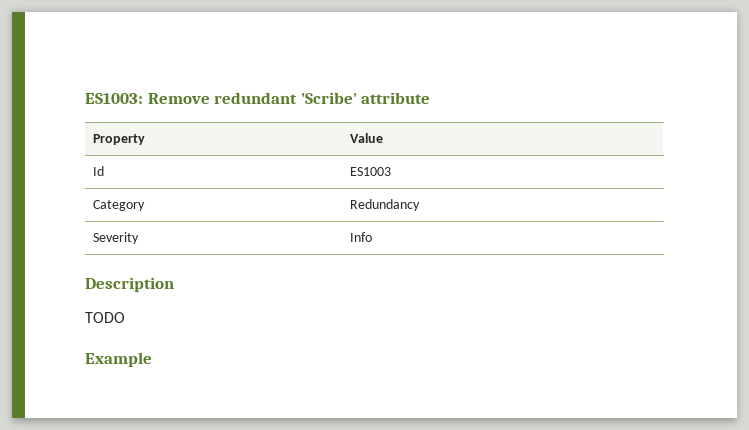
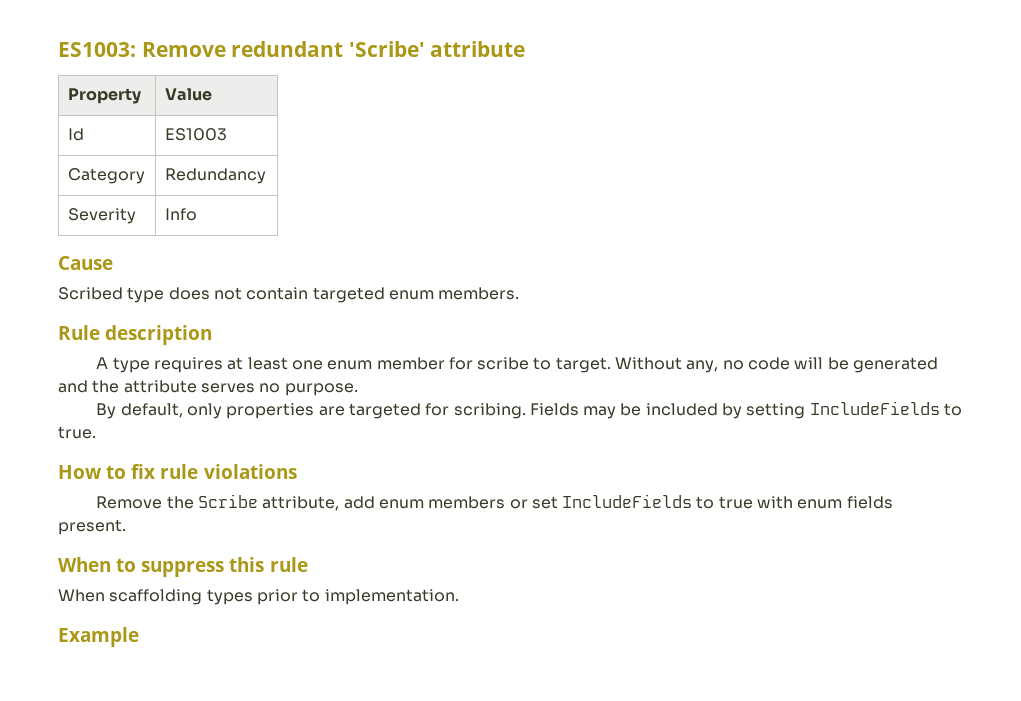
- Description
- TODO
+ Cause
+ Scribed type does not contain targeted enum members.
+ Rule description
+ A type requires at least one enum member for scribe to target. Without any, no code will be generated and the attribute serves no purpose.
+ By default, only properties are targeted for scribing. Fields may be included by setting IncludeFields to true.
+ How to fix rule violations
+ Remove the Scribe attribute, add enum members or set IncludeFields to true with enum fields present.
+ When to suppress this rule
+ When scaffolding types prior to implementation.

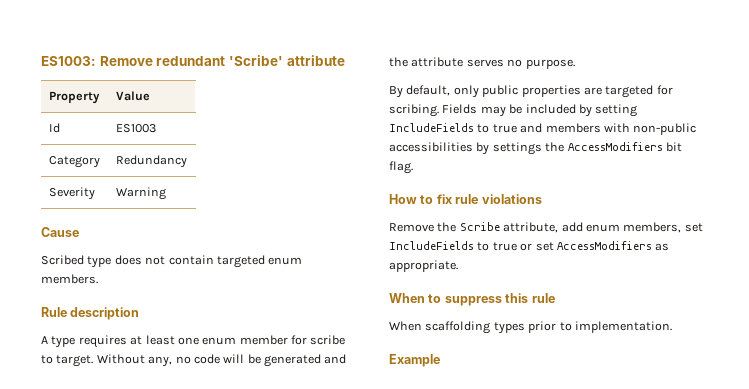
- Severity | Info
+ Severity | Warning
- By default, only properties are targeted for scribing.
+ By default, only public properties are targeted for scribing.
- Fields may be included by setting IncludeFields to true.
+ Fields may be included by setting IncludeFields to true and members with non-public accessibilities by settings the AccessModifiers bit flag.
- Remove the Scribe attribute, add enum members or set IncludeFields to true with enum fields present.
+ Remove the Scribe attribute, add enum members, set IncludeFields to true or set AccessModifiers as appropriate.

